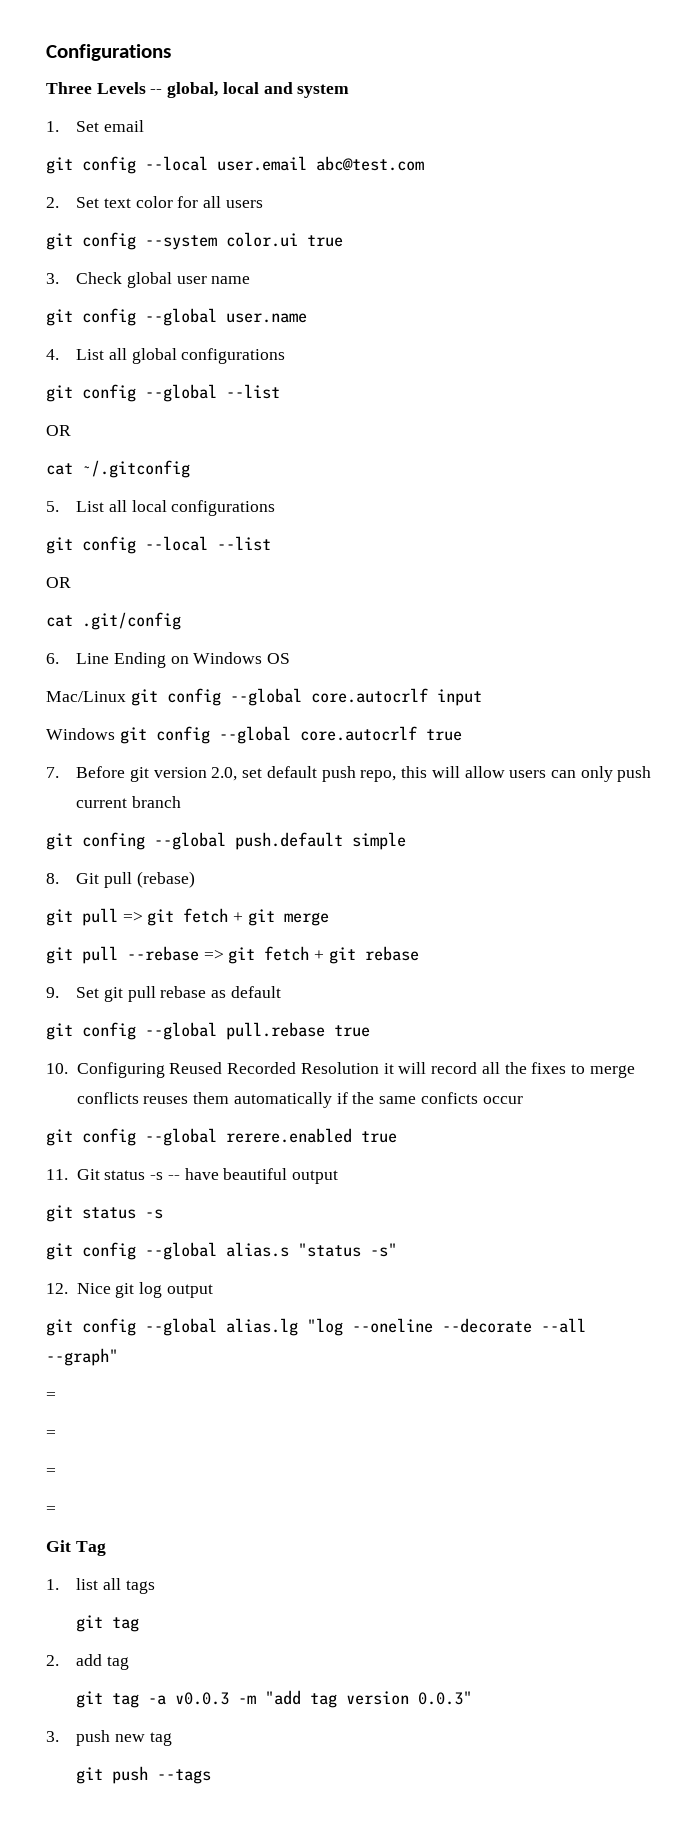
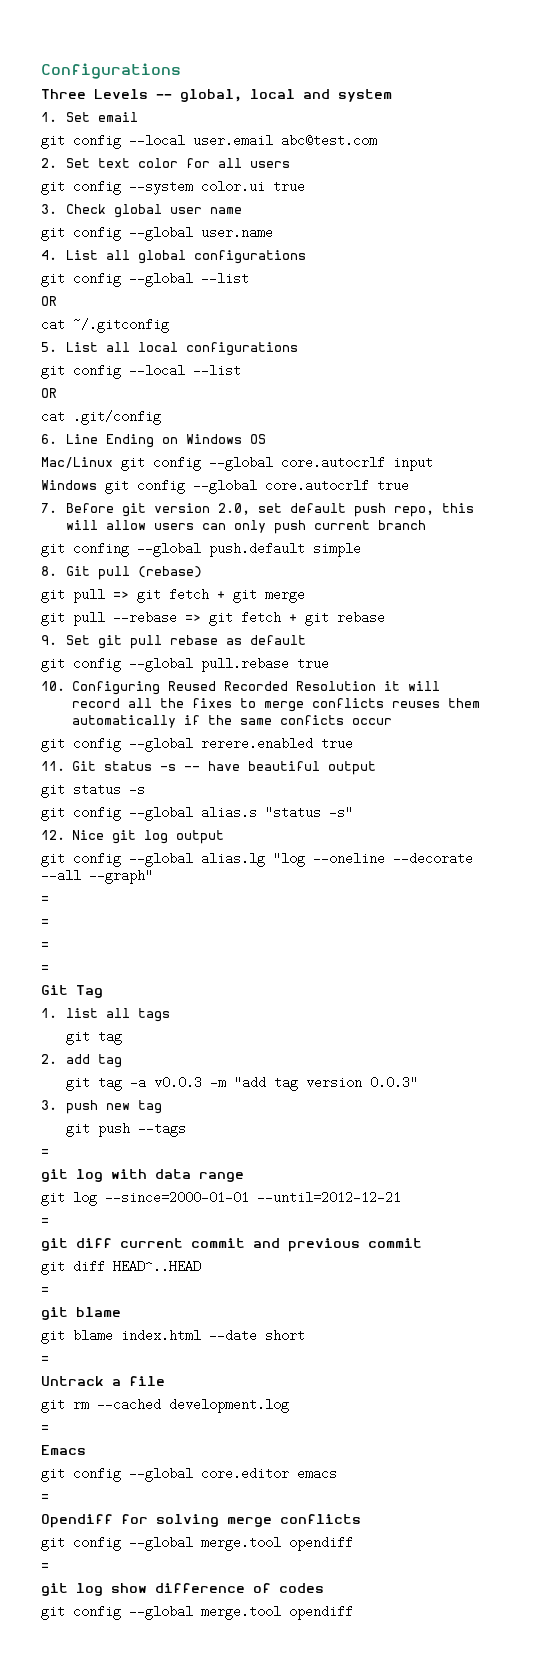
  git push --tags
+ =
+ git log with data range
+ git log --since=2000-01-01 --until=2012-12-21
+ =
+ git diff current commit and previous commit
+ git diff HEAD^..HEAD
+ =
+ git blame
+ git blame index.html --date short
+ =
+ Untrack a file
+ git rm --cached development.log
+ =
+ Emacs
+ git config --global core.editor emacs
+ =
+ Opendiff for solving merge conflicts
+ git config --global merge.tool opendiff
+ =
+ git log show difference of codes
+ git config --global merge.tool opendiff

